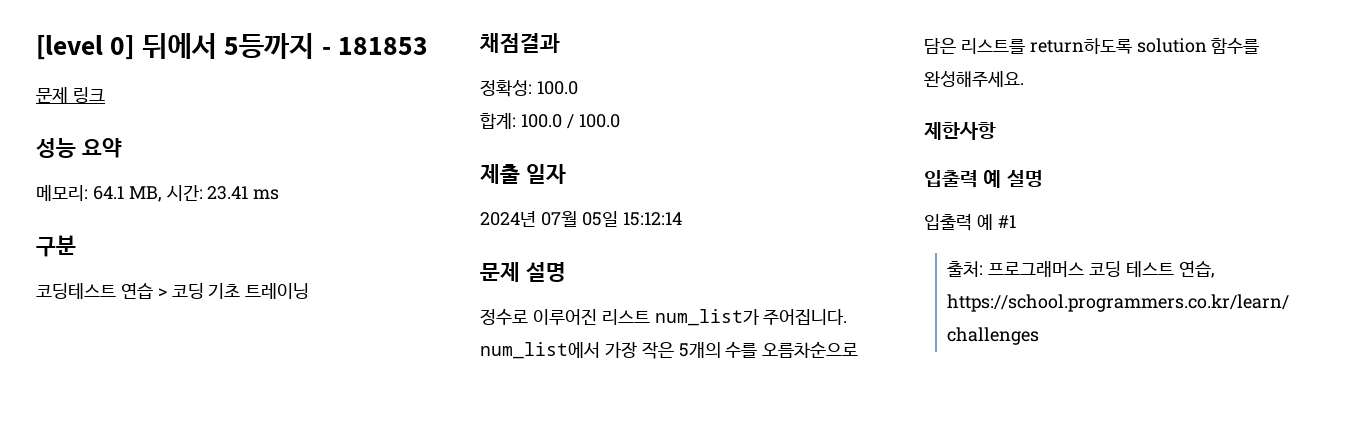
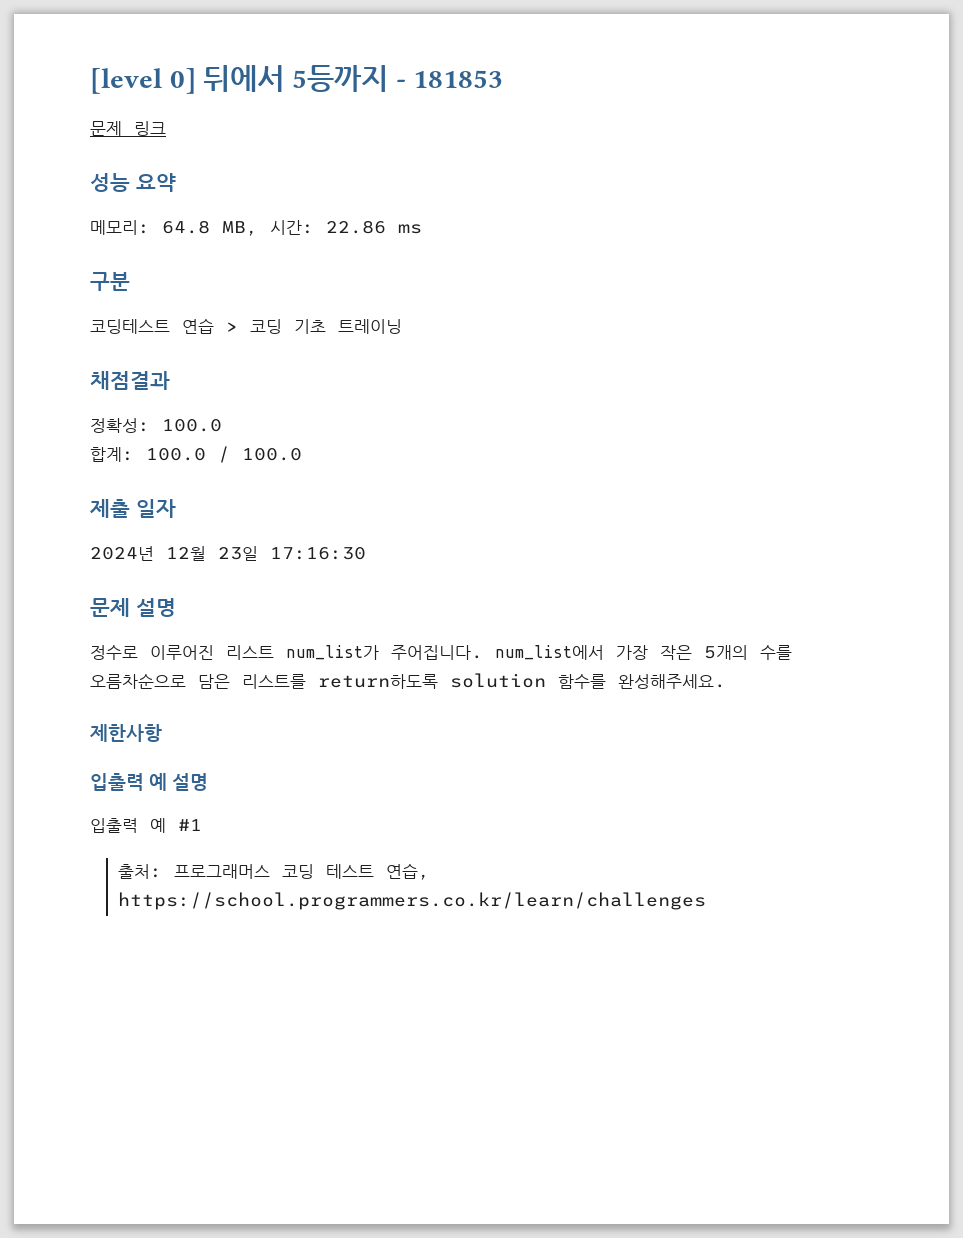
- 메모리: 64.1 MB, 시간: 23.41 ms
+ 메모리: 64.8 MB, 시간: 22.86 ms
- 2024년 07월 05일 15:12:14
+ 2024년 12월 23일 17:16:30

